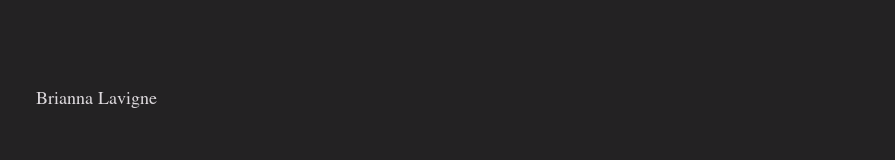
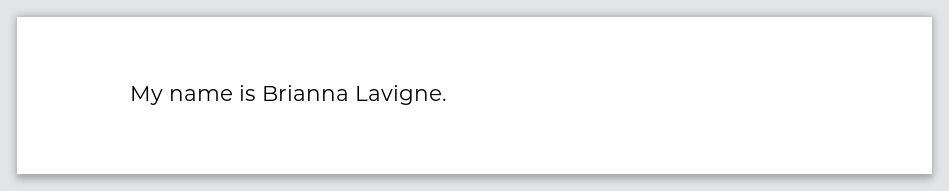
- Brianna Lavigne
+ My name is Brianna Lavigne.

